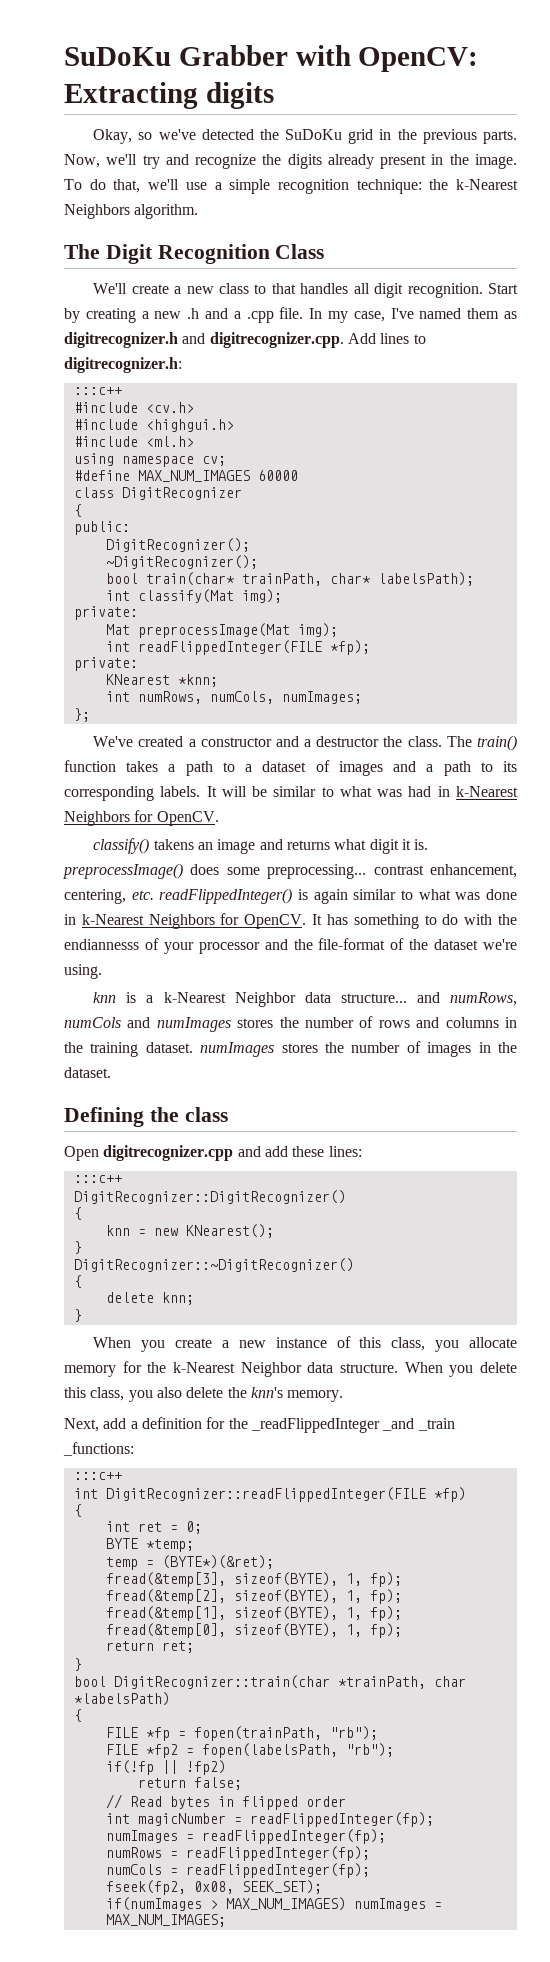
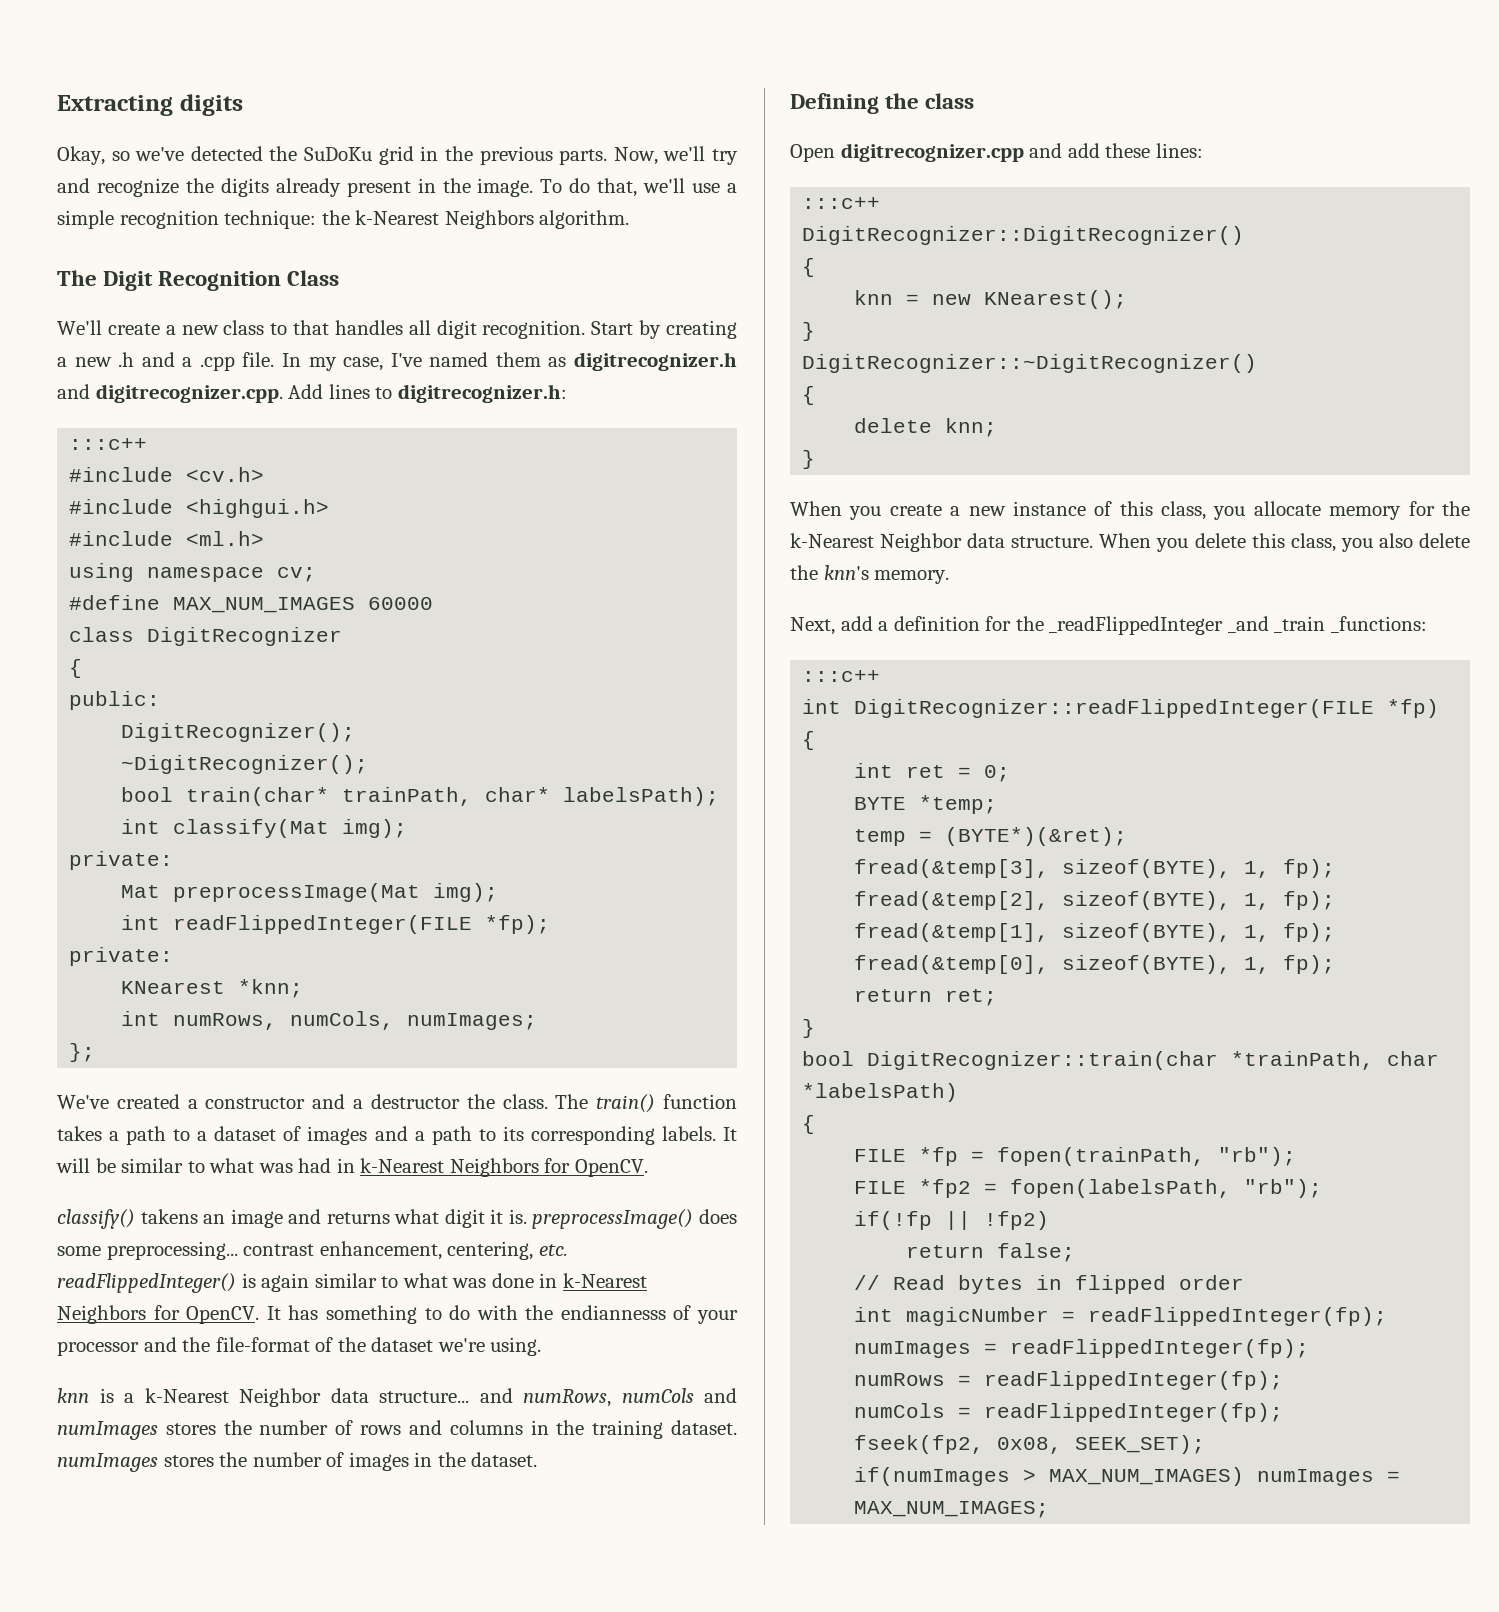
- SuDoKu Grabber with OpenCV: Extracting digits
+ Extracting digits

